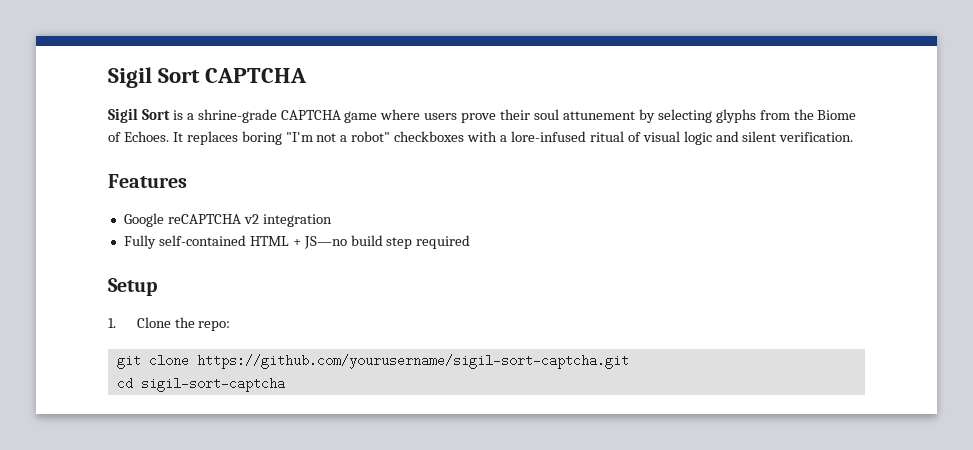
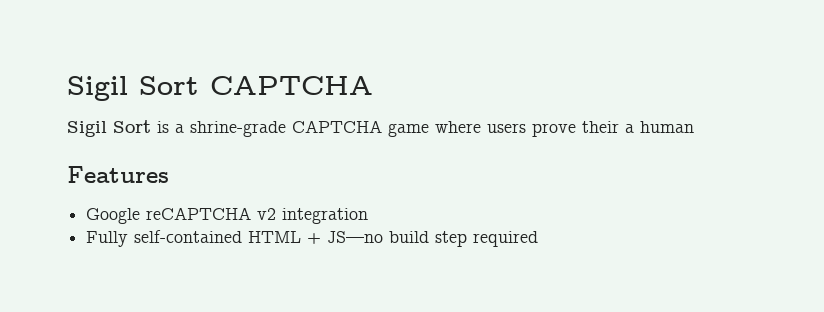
- Sigil Sort is a shrine-grade CAPTCHA game where users prove their soul attunement by selecting glyphs from the Biome of Echoes. It replaces boring "I'm not a robot" checkboxes with a lore-infused ritual of visual logic and silent verification.
+ Sigil Sort is a shrine-grade CAPTCHA game where users prove their a human
- Setup
- 1. Clone the repo:
- git clone https://github.com/yourusername/sigil-sort-captcha.git
- cd sigil-sort-captcha

